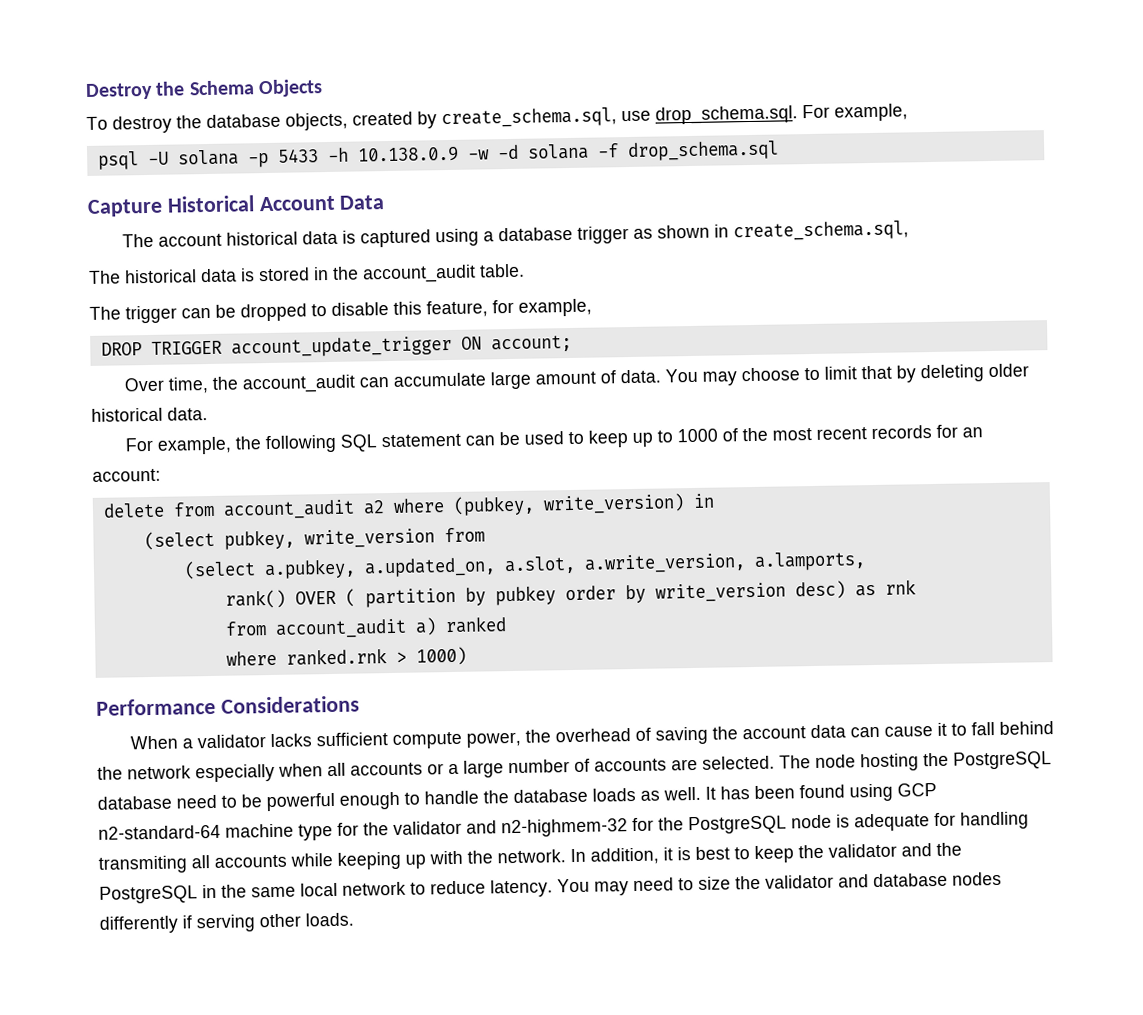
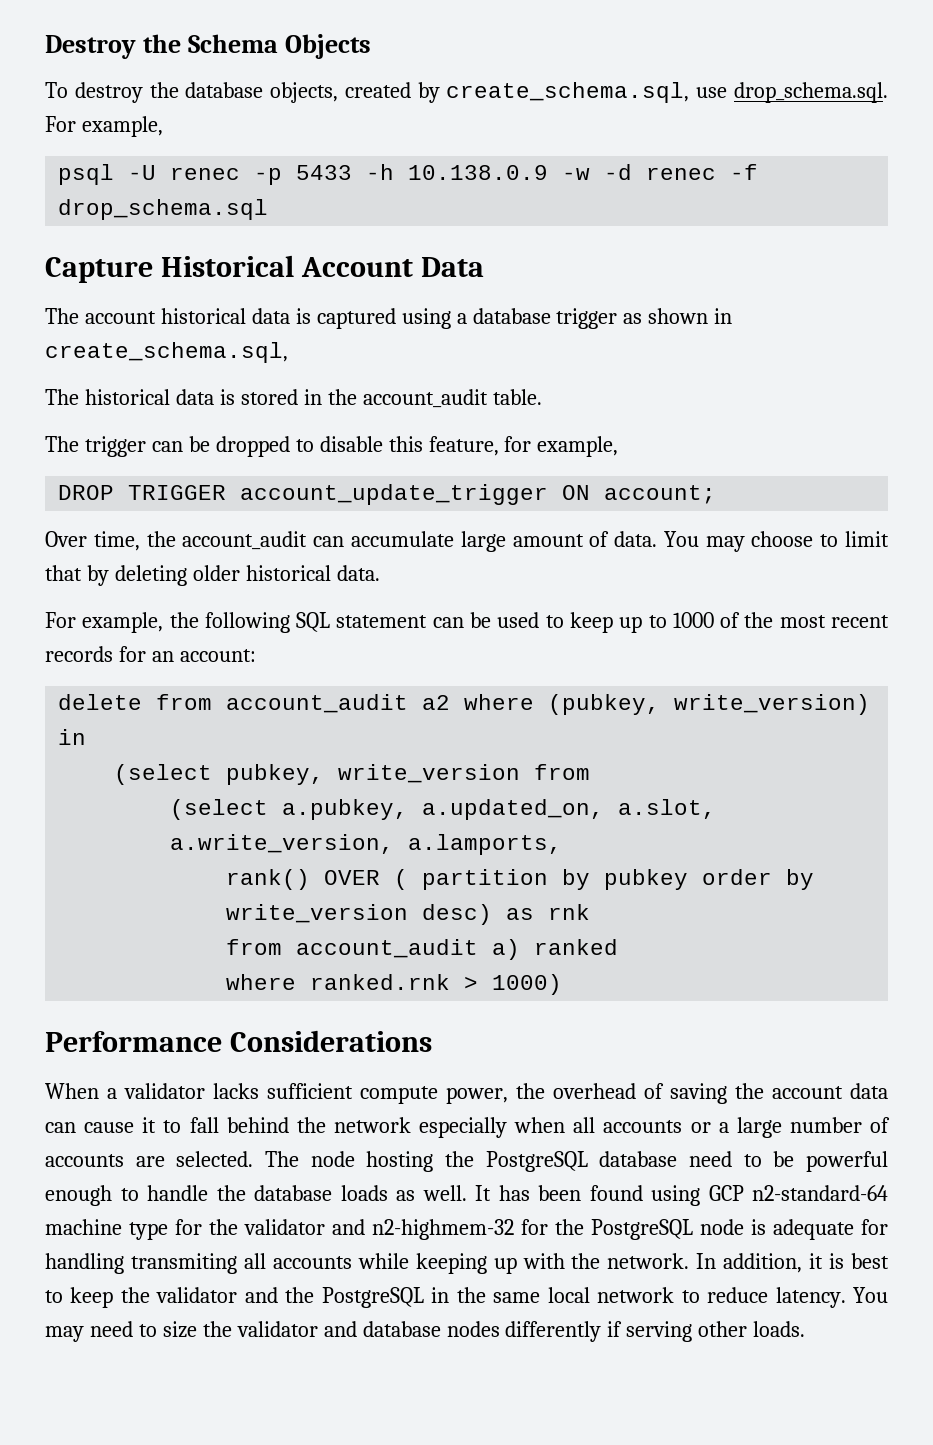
- psql -U solana -p 5433 -h 10.138.0.9 -w -d solana -f drop_schema.sql
+ psql -U renec -p 5433 -h 10.138.0.9 -w -d renec -f drop_schema.sql

